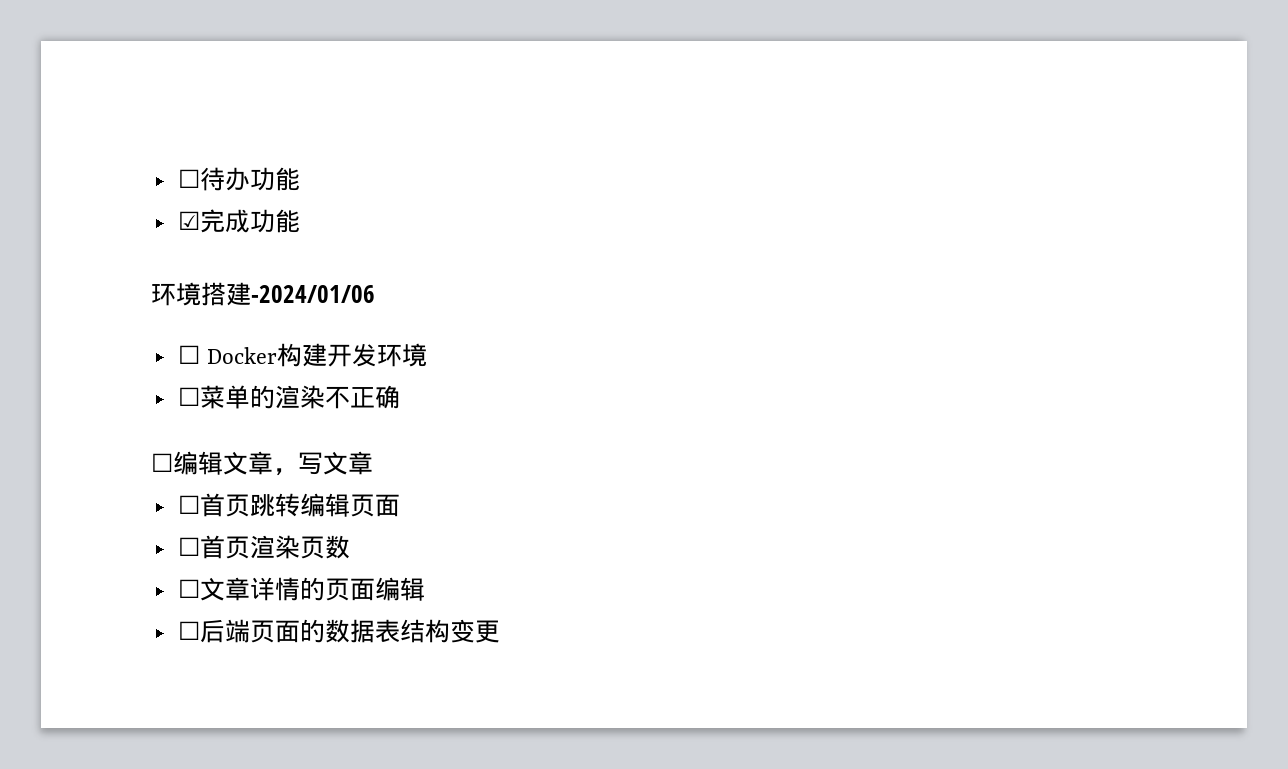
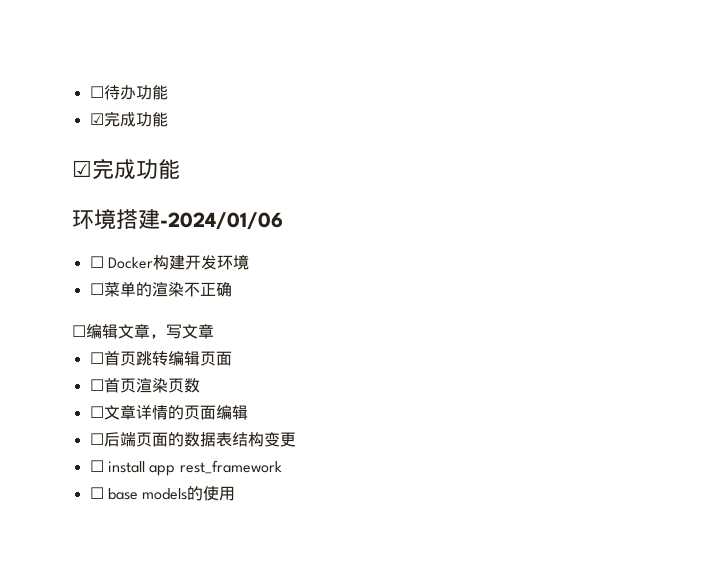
  ☐待办功能
+ ☑完成功能
+ ☐ install app rest_framework
+ ☐ base models的使用

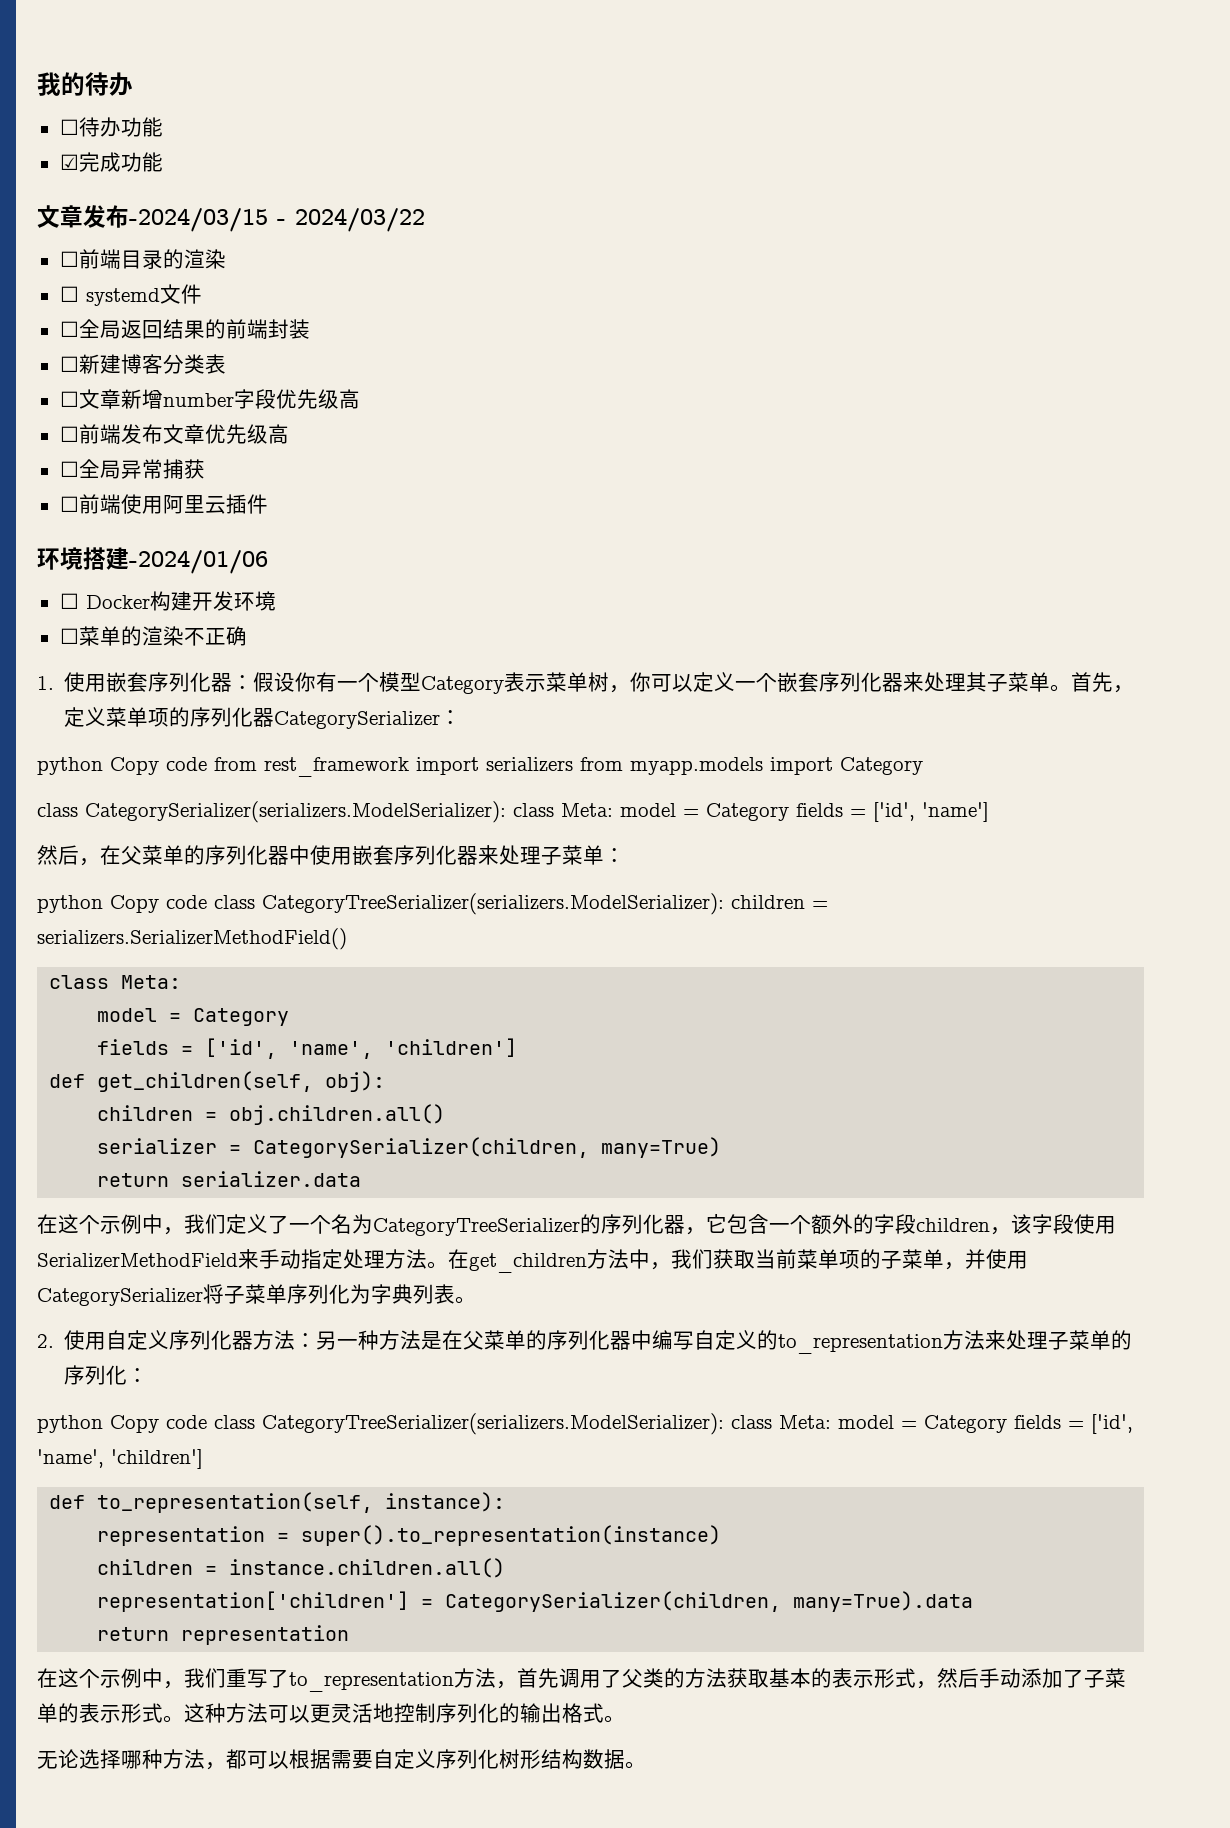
+ 我的待办
  ☐待办功能
  ☑完成功能
- ☑完成功能
+ 文章发布-2024/03/15 - 2024/03/22
+ ☐前端目录的渲染
+ ☐ systemd文件
+ ☐全局返回结果的前端封装
+ ☐新建博客分类表
+ ☐文章新增number字段优先级高
+ ☐前端发布文章优先级高
+ ☐全局异常捕获
+ ☐前端使用阿里云插件
- ☐编辑文章，写文章
- ☐首页跳转编辑页面
- ☐首页渲染页数
- ☐文章详情的页面编辑
- ☐后端页面的数据表结构变更
- ☐ install app rest_framework
- ☐ base models的使用
+ 1.使用嵌套序列化器：假设你有一个模型Category表示菜单树，你可以定义一个嵌套序列化器来处理其子菜单。首先，定义菜单项的序列化器CategorySerializer：
+ python Copy code from rest_framework import serializers from myapp.models import Category
+ class CategorySerializer(serializers.ModelSerializer): class Meta: model = Category fields = ['id', 'name']
+ 然后，在父菜单的序列化器中使用嵌套序列化器来处理子菜单：
+ python Copy code class CategoryTreeSerializer(serializers.ModelSerializer): children = serializers.SerializerMethodField()
+ class Meta:
+ model = Category
+ fields = ['id', 'name', 'children']
+ def get_children(self, obj):
+ children = obj.children.all()
+ serializer = CategorySerializer(children, many=True)
+ return serializer.data
+ 在这个示例中，我们定义了一个名为CategoryTreeSerializer的序列化器，它包含一个额外的字段children，该字段使用SerializerMethodField来手动指定处理方法。在get_children方法中，我们获取当前菜单项的子菜单，并使用CategorySerializer将子菜单序列化为字典列表。
+ 2.使用自定义序列化器方法：另一种方法是在父菜单的序列化器中编写自定义的to_representation方法来处理子菜单的序列化：
+ python Copy code class CategoryTreeSerializer(serializers.ModelSerializer): class Meta: model = Category fields = ['id', 'name', 'children']
+ def to_representation(self, instance):
+ representation = super().to_representation(instance)
+ children = instance.children.all()
+ representation['children'] = CategorySerializer(children, many=True).data
+ return representation
+ 在这个示例中，我们重写了to_representation方法，首先调用了父类的方法获取基本的表示形式，然后手动添加了子菜单的表示形式。这种方法可以更灵活地控制序列化的输出格式。
+ 无论选择哪种方法，都可以根据需要自定义序列化树形结构数据。

